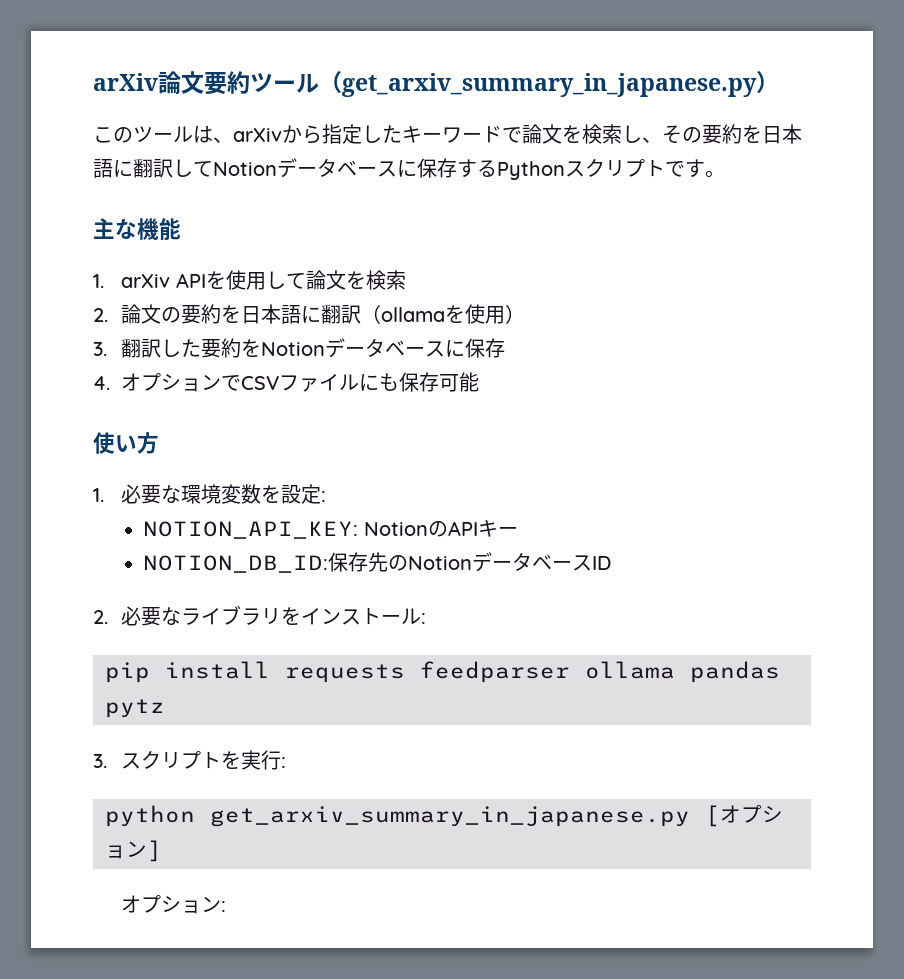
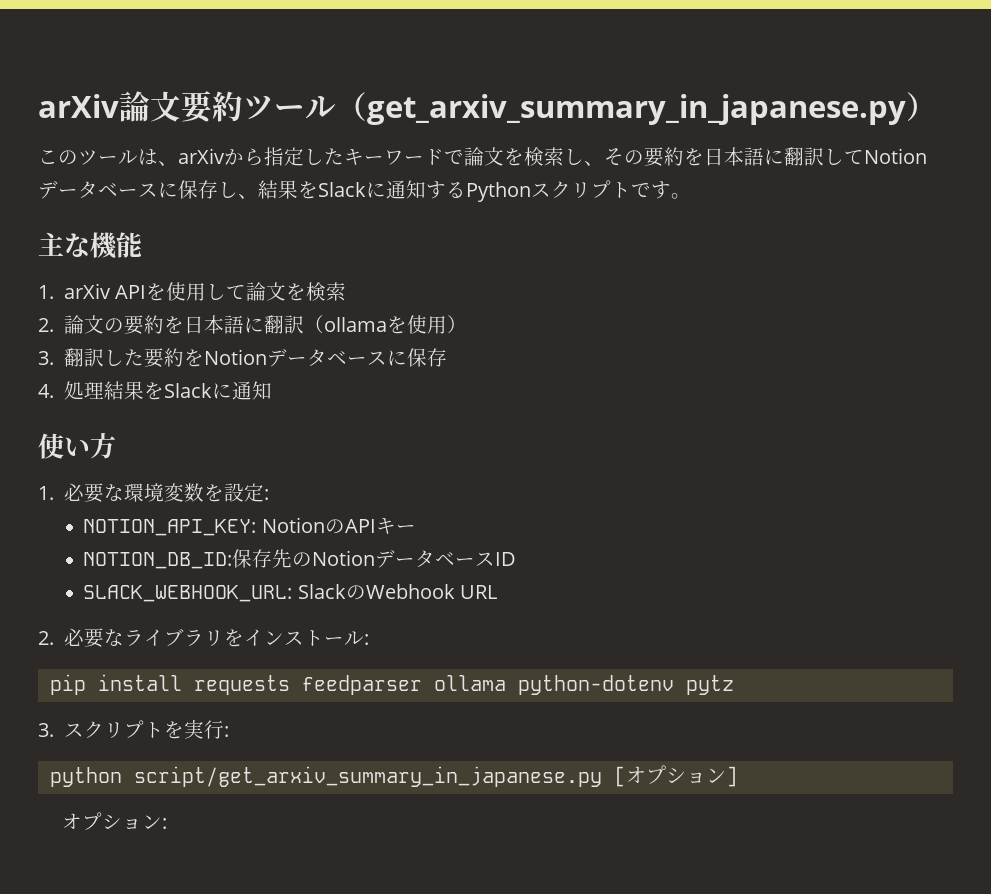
- このツールは、arXivから指定したキーワードで論文を検索し、その要約を日本語に翻訳してNotionデータベースに保存するPythonスクリプトです。
+ このツールは、arXivから指定したキーワードで論文を検索し、その要約を日本語に翻訳してNotionデータベースに保存し、結果をSlackに通知するPythonスクリプトです。
- 4.オプションでCSVファイルにも保存可能
+ 4.処理結果をSlackに通知
+ SLACK_WEBHOOK_URL: SlackのWebhook URL
- pip install requests feedparser ollama pandas pytz
+ pip install requests feedparser ollama python-dotenv pytz
- python get_arxiv_summary_in_japanese.py [オプション]
+ python script/get_arxiv_summary_in_japanese.py [オプション]

